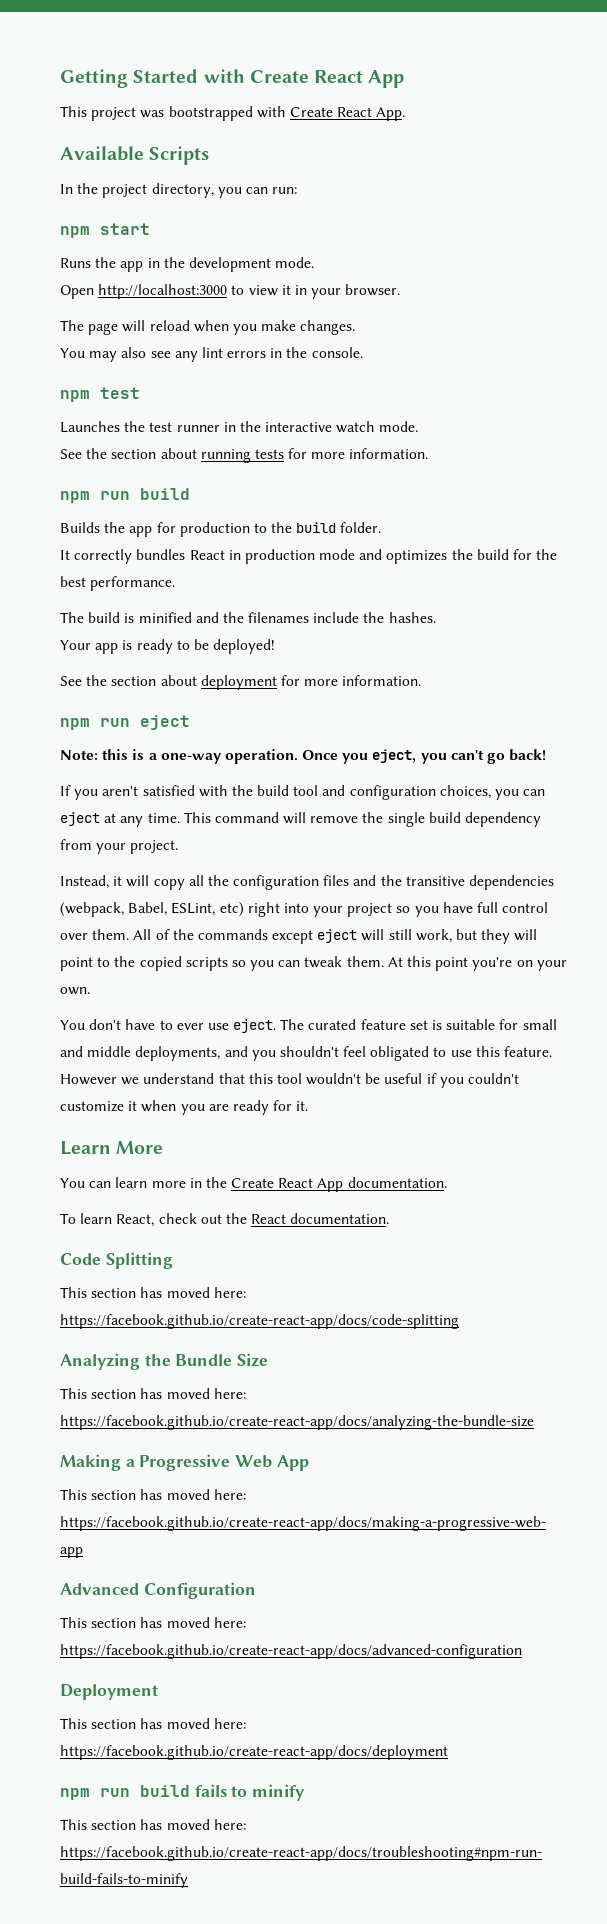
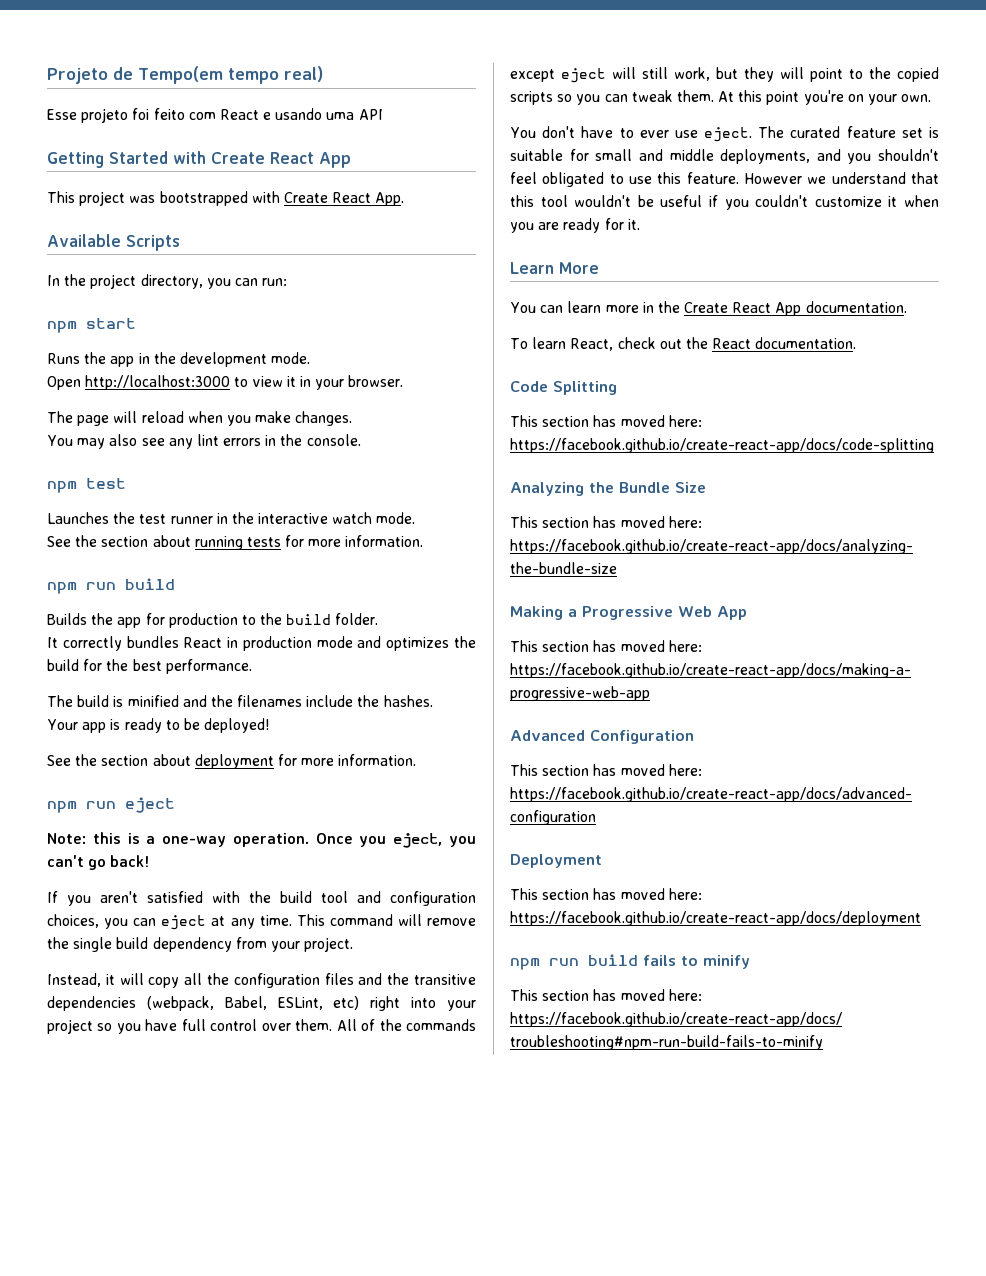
+ Projeto de Tempo(em tempo real)
+ Esse projeto foi feito com React e usando uma API

